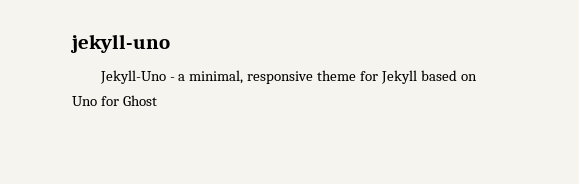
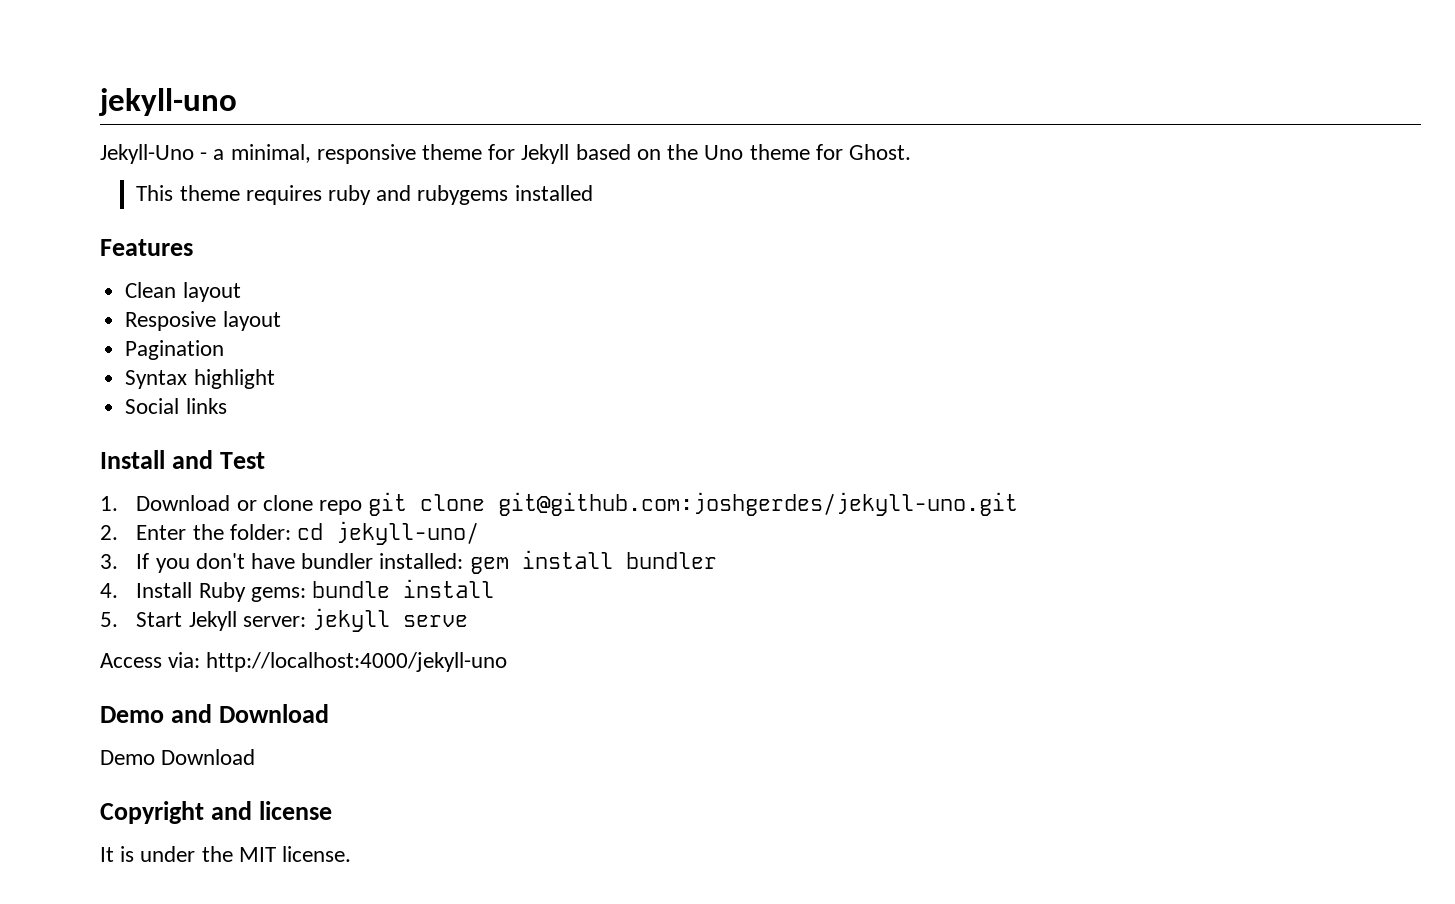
- Jekyll-Uno - a minimal, responsive theme for Jekyll based on Uno for Ghost
+ Jekyll-Uno - a minimal, responsive theme for Jekyll based on the Uno theme for Ghost.
+ This theme requires ruby and rubygems installed
+ Features
+ Clean layout
+ Resposive layout
+ Pagination
+ Syntax highlight
+ Social links
+ Install and Test
+ 1. Download or clone repo git clone git@github.com:joshgerdes/jekyll-uno.git
+ 2. Enter the folder: cd jekyll-uno/
+ 3. If you don't have bundler installed: gem install bundler
+ 4. Install Ruby gems: bundle install
+ 5. Start Jekyll server: jekyll serve
+ Access via: http://localhost:4000/jekyll-uno
+ Demo and Download
+ Demo Download
+ Copyright and license
+ It is under the MIT license.

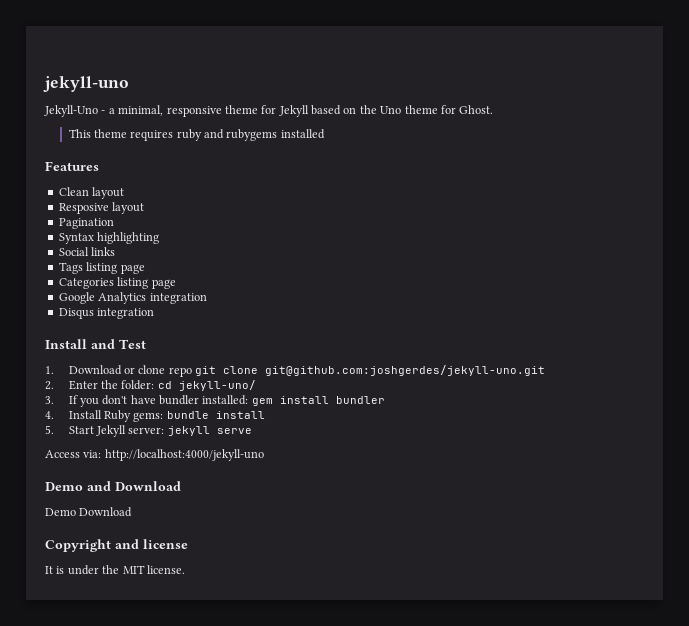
- Syntax highlight
+ Syntax highlighting
+ Tags listing page
+ Categories listing page
+ Google Analytics integration
+ Disqus integration

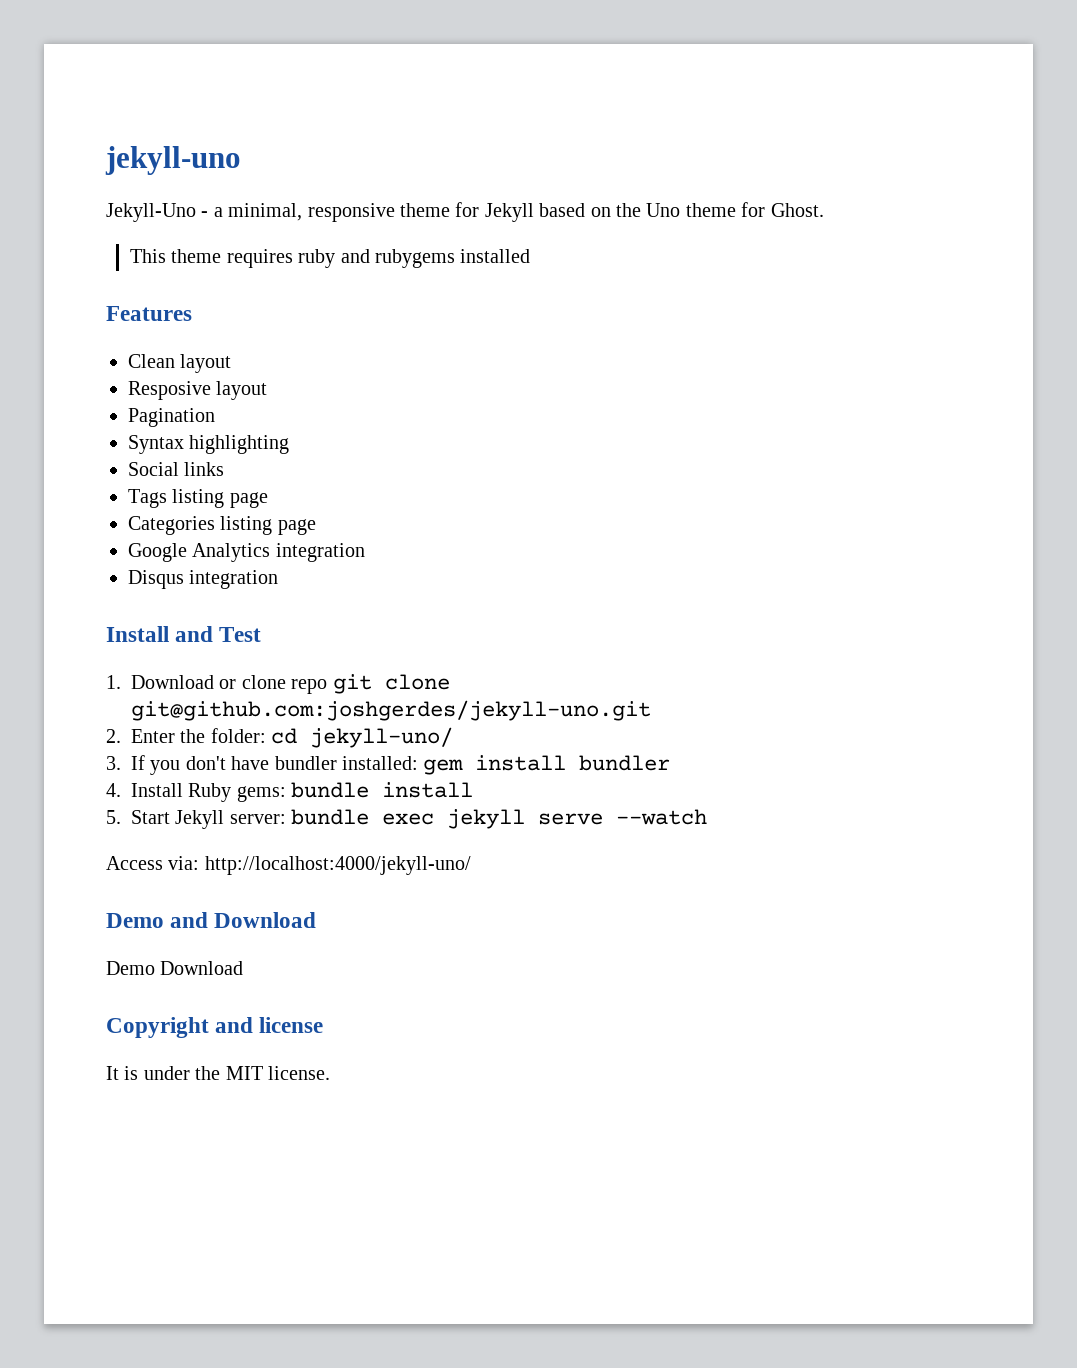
- 5. Start Jekyll server: jekyll serve
+ 5. Start Jekyll server: bundle exec jekyll serve --watch
- Access via: http://localhost:4000/jekyll-uno
+ Access via: http://localhost:4000/jekyll-uno/

